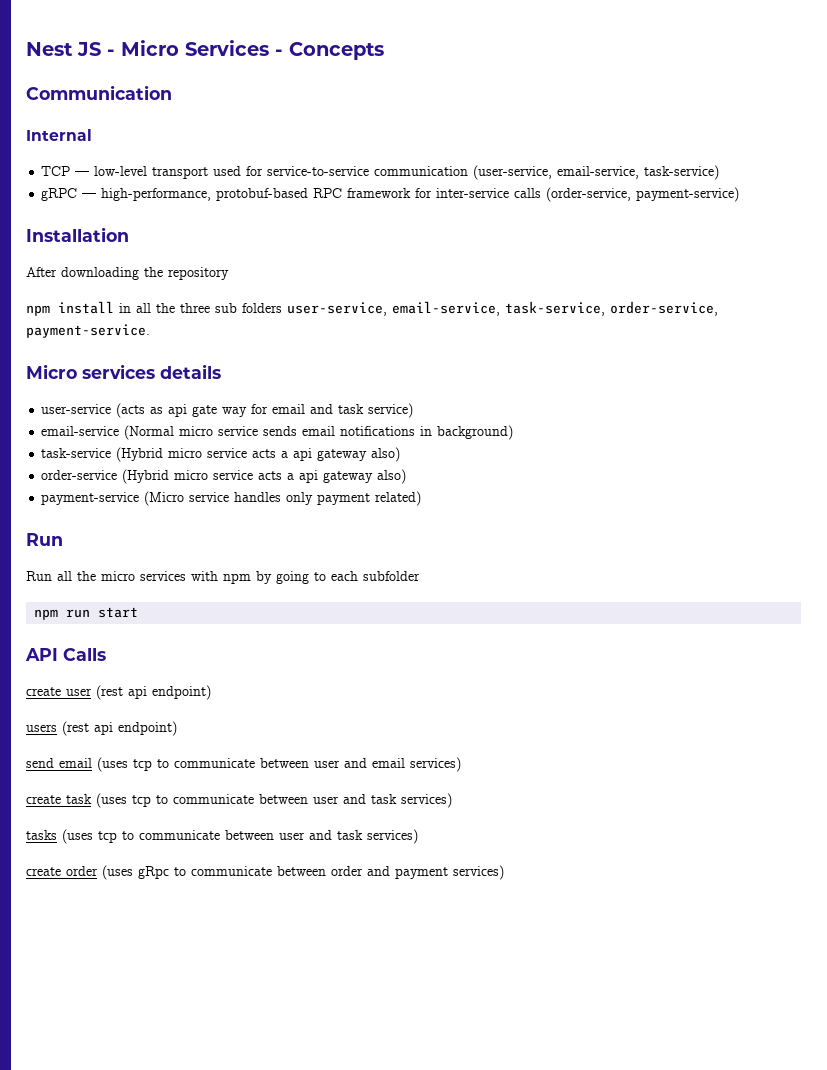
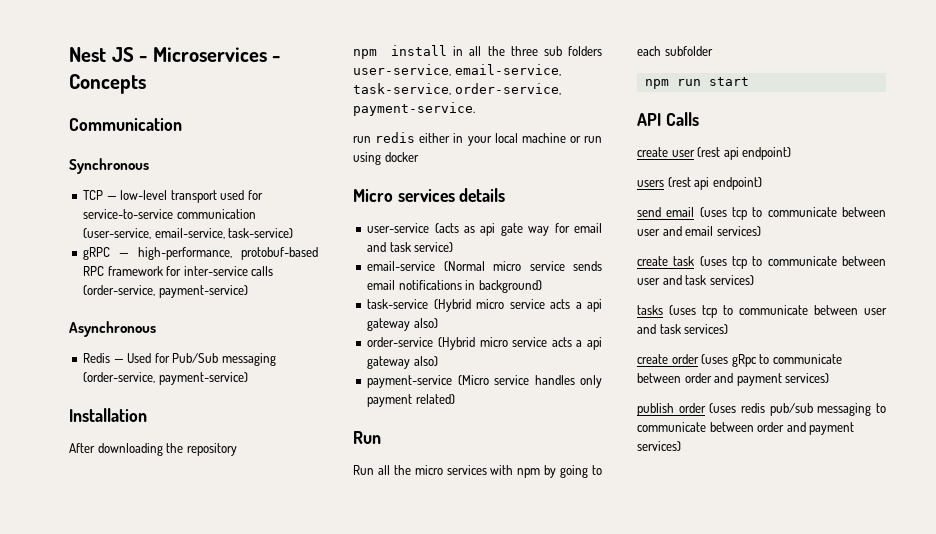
- Nest JS - Micro Services - Concepts
+ Nest JS - Microservices - Concepts
- Internal
+ Synchronous
+ Asynchronous
+ Redis — Used for Pub/Sub messaging (order-service, payment-service)
+ run redis either in your local machine or run using docker
+ publish order (uses redis pub/sub messaging to communicate between order and payment services)

